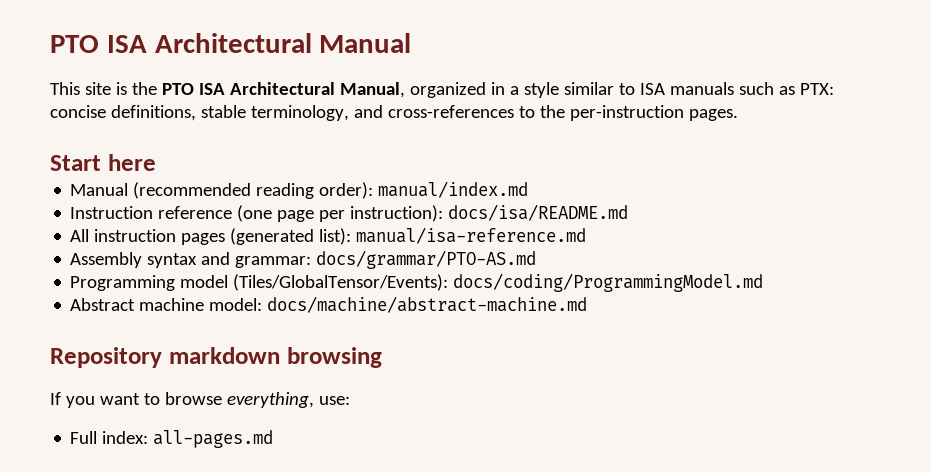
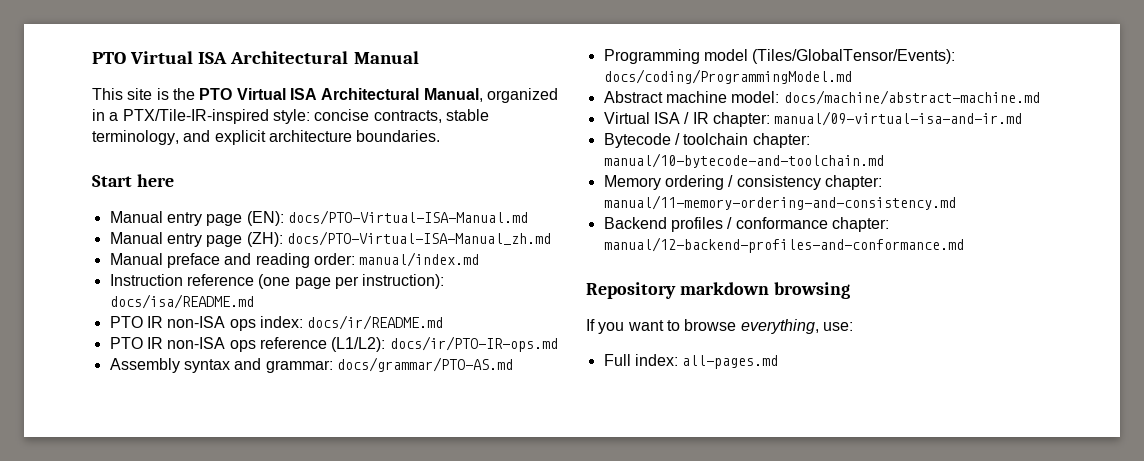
- PTO ISA Architectural Manual
+ PTO Virtual ISA Architectural Manual
- This site is the PTO ISA Architectural Manual, organized in a style similar to ISA manuals such as PTX: concise definitions, stable terminology, and cross-references to the per-instruction pages.
+ This site is the PTO Virtual ISA Architectural Manual, organized in a PTX/Tile-IR-inspired style: concise contracts, stable terminology, and explicit architecture boundaries.
  Start here
- Manual (recommended reading order): manual/index.md
+ Manual entry page (EN): docs/PTO-Virtual-ISA-Manual.md
+ Manual entry page (ZH): docs/PTO-Virtual-ISA-Manual_zh.md
+ Manual preface and reading order: manual/index.md
- All instruction pages (generated list): manual/isa-reference.md
+ PTO IR non-ISA ops index: docs/ir/README.md
+ PTO IR non-ISA ops reference (L1/L2): docs/ir/PTO-IR-ops.md
+ Virtual ISA / IR chapter: manual/09-virtual-isa-and-ir.md
+ Bytecode / toolchain chapter: manual/10-bytecode-and-toolchain.md
+ Memory ordering / consistency chapter: manual/11-memory-ordering-and-consistency.md
+ Backend profiles / conformance chapter: manual/12-backend-profiles-and-conformance.md

